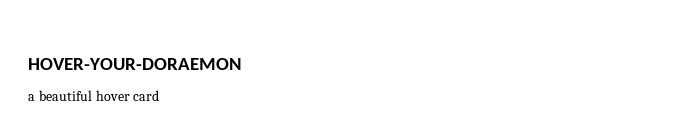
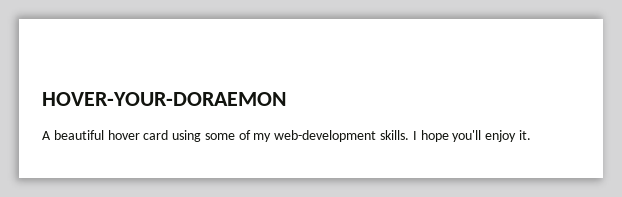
- a beautiful hover card
+ A beautiful hover card using some of my web-development skills. I hope you'll enjoy it.

